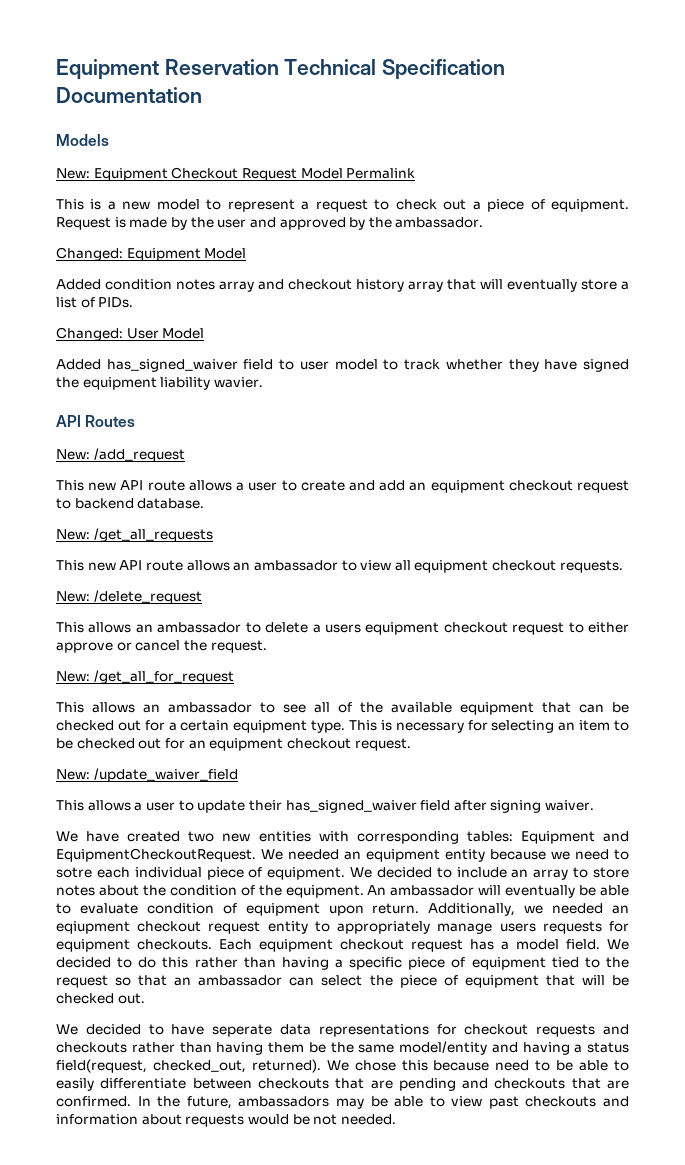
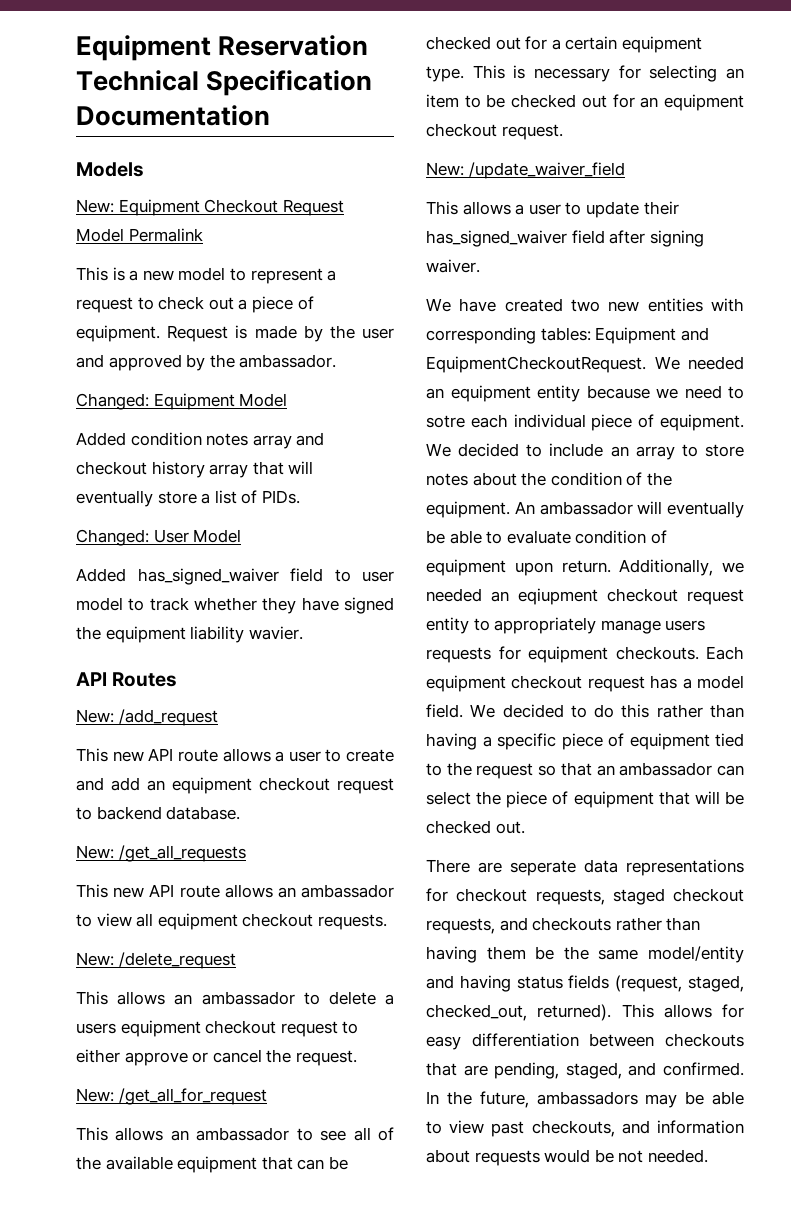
- We decided to have seperate data representations for checkout requests and checkouts rather than having them be the same model/entity and having a status field(request, checked_out, returned). We chose this because need to be able to easily differentiate between checkouts that are pending and checkouts that are confirmed.
+ There are seperate data representations for checkout requests, staged checkout requests, and checkouts rather than having them be the same model/entity and having status fields (request, staged, checked_out, returned). This allows for easy differentiation between checkouts that are pending, staged, and confirmed.
- In the future, ambassadors may be able to view past checkouts and information about requests would be not needed.
+ In the future, ambassadors may be able to view past checkouts, and information about requests would be not needed.

